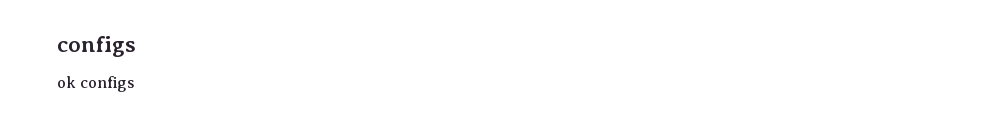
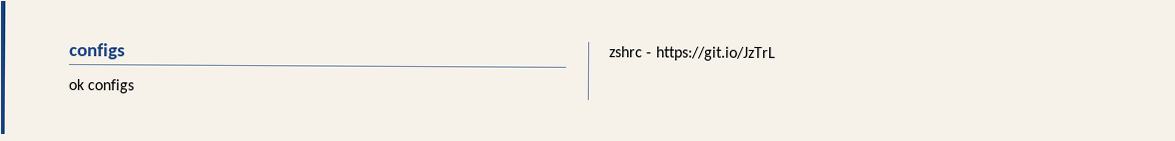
+ zshrc - https://git.io/JzTrL

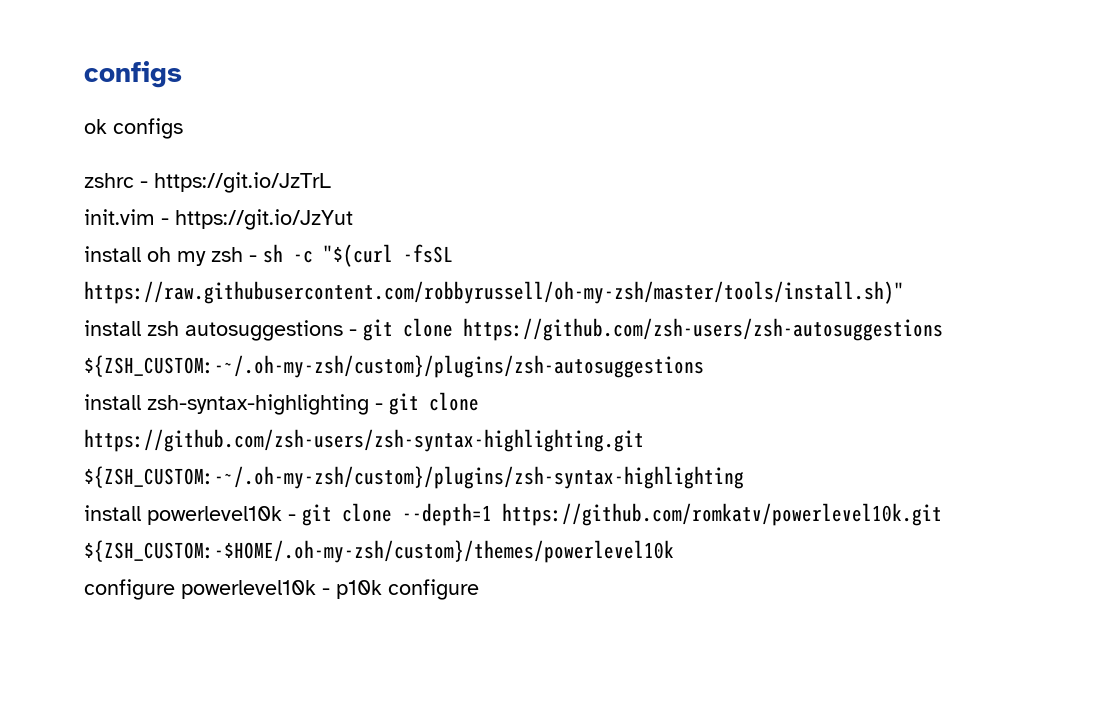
+ init.vim - https://git.io/JzYut
+ install oh my zsh - sh -c "$(curl -fsSL https://raw.githubusercontent.com/robbyrussell/oh-my-zsh/master/tools/install.sh)"
+ install zsh autosuggestions - git clone https://github.com/zsh-users/zsh-autosuggestions ${ZSH_CUSTOM:-~/.oh-my-zsh/custom}/plugins/zsh-autosuggestions
+ install zsh-syntax-highlighting - git clone https://github.com/zsh-users/zsh-syntax-highlighting.git ${ZSH_CUSTOM:-~/.oh-my-zsh/custom}/plugins/zsh-syntax-highlighting
+ install powerlevel10k - git clone --depth=1 https://github.com/romkatv/powerlevel10k.git ${ZSH_CUSTOM:-$HOME/.oh-my-zsh/custom}/themes/powerlevel10k
+ configure powerlevel10k - p10k configure

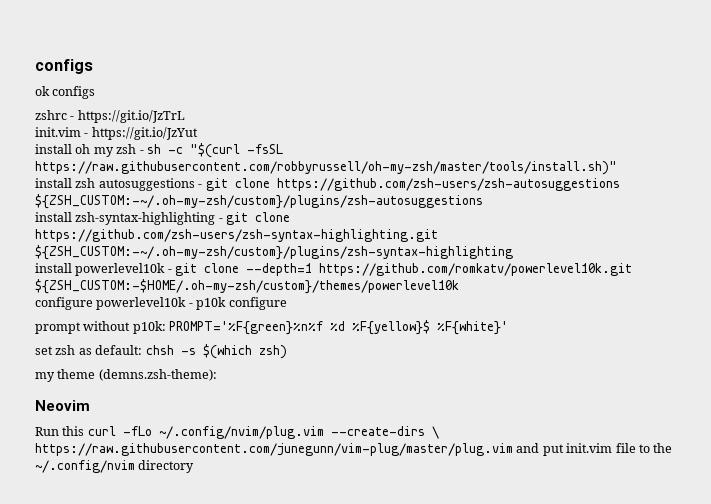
+ prompt without p10k: PROMPT='%F{green}%n%f %d %F{yellow}$ %F{white}'
+ set zsh as default: chsh -s $(which zsh)
+ my theme (demns.zsh-theme):
+ Neovim
+ Run this curl -fLo ~/.config/nvim/plug.vim --create-dirs \ https://raw.githubusercontent.com/junegunn/vim-plug/master/plug.vim and put init.vim file to the ~/.config/nvim directory

